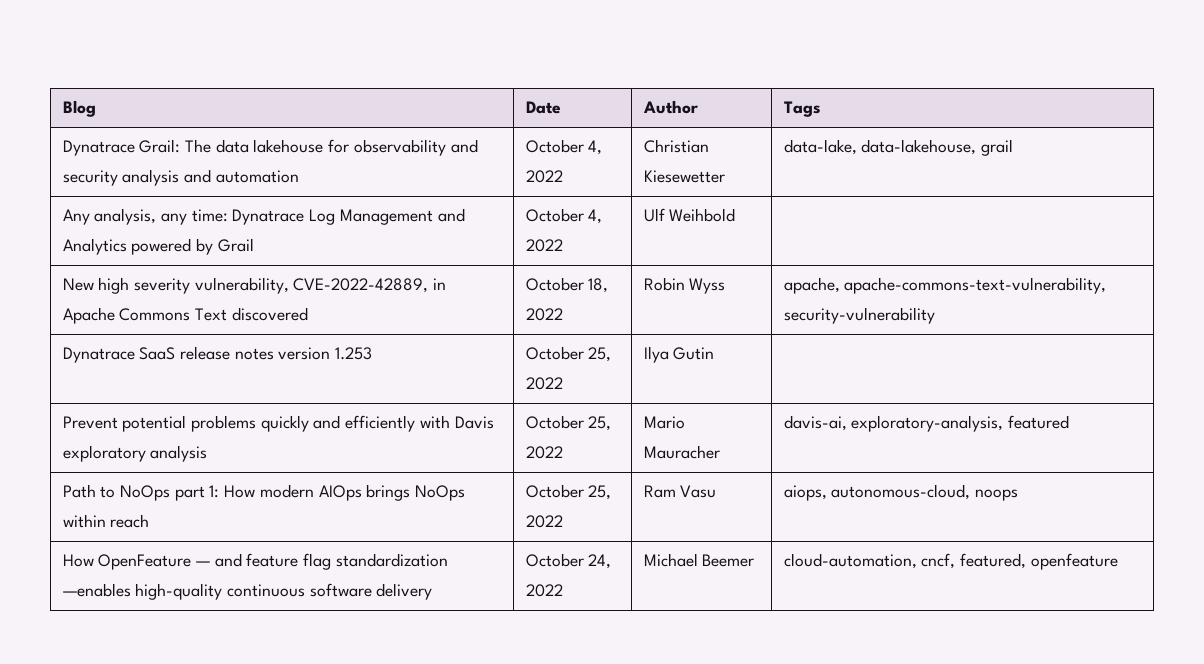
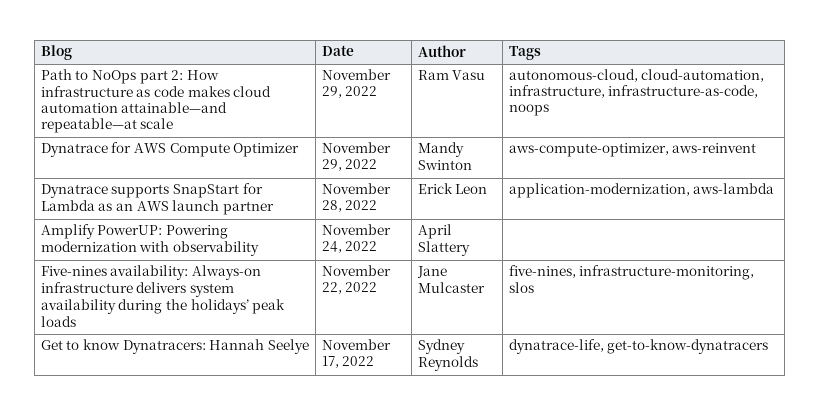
- Dynatrace Grail: The data lakehouse for observability and security analysis and automation | October 4, 2022 | Christian Kiesewetter | data-lake, data-lakehouse, grail
- Any analysis, any time: Dynatrace Log Management and Analytics powered by Grail | October 4, 2022 | Ulf Weihbold |
- New high severity vulnerability, CVE-2022-42889, in Apache Commons Text discovered | October 18, 2022 | Robin Wyss | apache, apache-commons-text-vulnerability, security-vulnerability
- Dynatrace SaaS release notes version 1.253 | October 25, 2022 | Ilya Gutin |
- Prevent potential problems quickly and efficiently with Davis exploratory analysis | October 25, 2022 | Mario Mauracher | davis-ai, exploratory-analysis, featured
- Path to NoOps part 1: How modern AIOps brings NoOps within reach | October 25, 2022 | Ram Vasu | aiops, autonomous-cloud, noops
- How OpenFeature — and feature flag standardization —enables high-quality continuous software delivery | October 24, 2022 | Michael Beemer | cloud-automation, cncf, featured, openfeature
+ Path to NoOps part 2: How infrastructure as code makes cloud automation attainable—and repeatable—at scale | November 29, 2022 | Ram Vasu | autonomous-cloud, cloud-automation, infrastructure, infrastructure-as-code, noops
+ Dynatrace for AWS Compute Optimizer | November 29, 2022 | Mandy Swinton | aws-compute-optimizer, aws-reinvent
+ Dynatrace supports SnapStart for Lambda as an AWS launch partner | November 28, 2022 | Erick Leon | application-modernization, aws-lambda
+ Amplify PowerUP: Powering modernization with observability | November 24, 2022 | April Slattery |
+ Five-nines availability: Always-on infrastructure delivers system availability during the holidays’ peak loads | November 22, 2022 | Jane Mulcaster | five-nines, infrastructure-monitoring, slos
+ Get to know Dynatracers: Hannah Seelye | November 17, 2022 | Sydney Reynolds | dynatrace-life, get-to-know-dynatracers

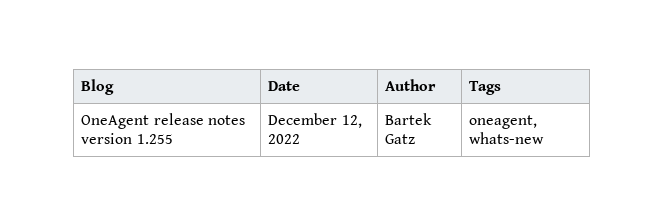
- Path to NoOps part 2: How infrastructure as code makes cloud automation attainable—and repeatable—at scale | November 29, 2022 | Ram Vasu | autonomous-cloud, cloud-automation, infrastructure, infrastructure-as-code, noops
- Dynatrace for AWS Compute Optimizer | November 29, 2022 | Mandy Swinton | aws-compute-optimizer, aws-reinvent
- Dynatrace supports SnapStart for Lambda as an AWS launch partner | November 28, 2022 | Erick Leon | application-modernization, aws-lambda
- Amplify PowerUP: Powering modernization with observability | November 24, 2022 | April Slattery |
- Five-nines availability: Always-on infrastructure delivers system availability during the holidays’ peak loads | November 22, 2022 | Jane Mulcaster | five-nines, infrastructure-monitoring, slos
- Get to know Dynatracers: Hannah Seelye | November 17, 2022 | Sydney Reynolds | dynatrace-life, get-to-know-dynatracers
+ OneAgent release notes version 1.255 | December 12, 2022 | Bartek Gatz | oneagent, whats-new

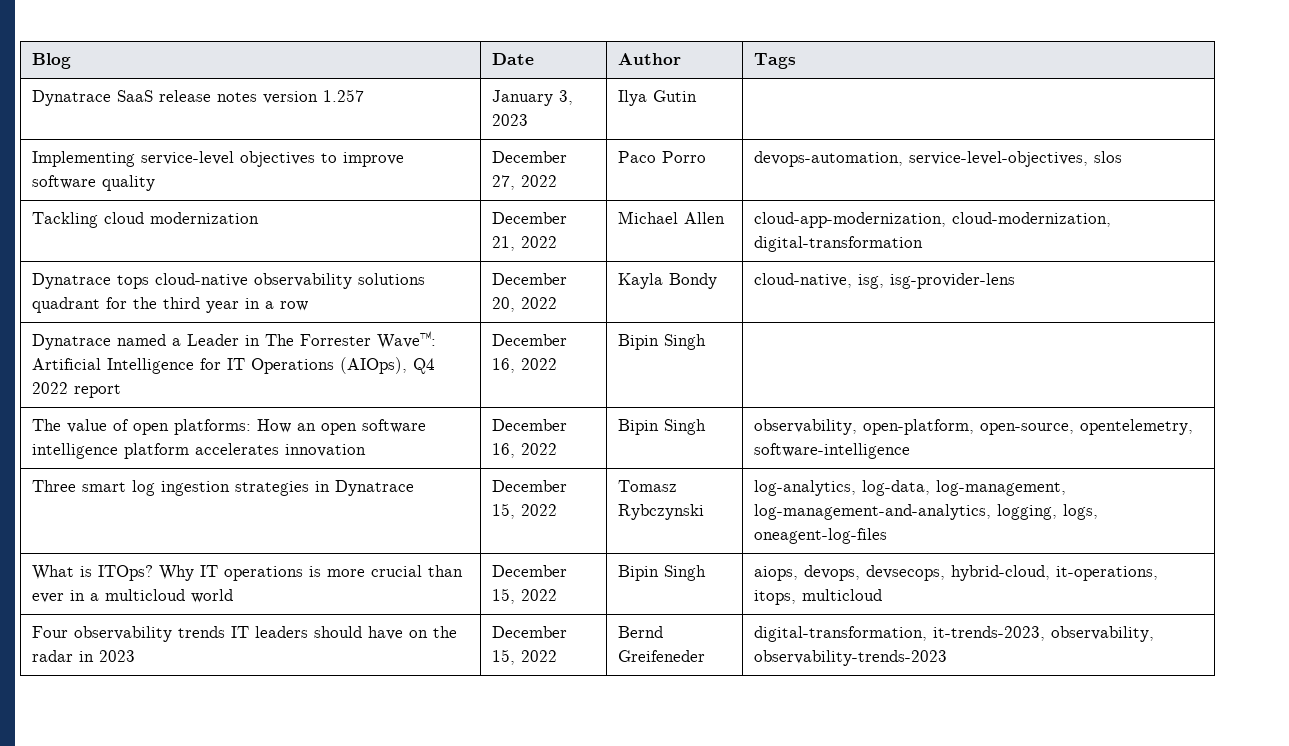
- OneAgent release notes version 1.255 | December 12, 2022 | Bartek Gatz | oneagent, whats-new
+ Dynatrace SaaS release notes version 1.257 | January 3, 2023 | Ilya Gutin |
+ Implementing service-level objectives to improve software quality | December 27, 2022 | Paco Porro | devops-automation, service-level-objectives, slos
+ Tackling cloud modernization | December 21, 2022 | Michael Allen | cloud-app-modernization, cloud-modernization, digital-transformation
+ Dynatrace tops cloud-native observability solutions quadrant for the third year in a row | December 20, 2022 | Kayla Bondy | cloud-native, isg, isg-provider-lens
+ Dynatrace named a Leader in The Forrester Wave™: Artificial Intelligence for IT Operations (AIOps), Q4 2022 report | December 16, 2022 | Bipin Singh |
+ The value of open platforms: How an open software intelligence platform accelerates innovation | December 16, 2022 | Bipin Singh | observability, open-platform, open-source, opentelemetry, software-intelligence
+ Three smart log ingestion strategies in Dynatrace | December 15, 2022 | Tomasz Rybczynski | log-analytics, log-data, log-management, log-management-and-analytics, logging, logs, oneagent-log-files
+ What is ITOps? Why IT operations is more crucial than ever in a multicloud world | December 15, 2022 | Bipin Singh | aiops, devops, devsecops, hybrid-cloud, it-operations, itops, multicloud
+ Four observability trends IT leaders should have on the radar in 2023 | December 15, 2022 | Bernd Greifeneder | digital-transformation, it-trends-2023, observability, observability-trends-2023

